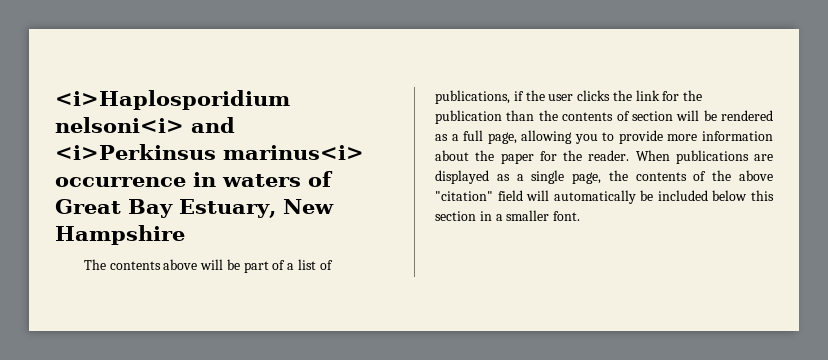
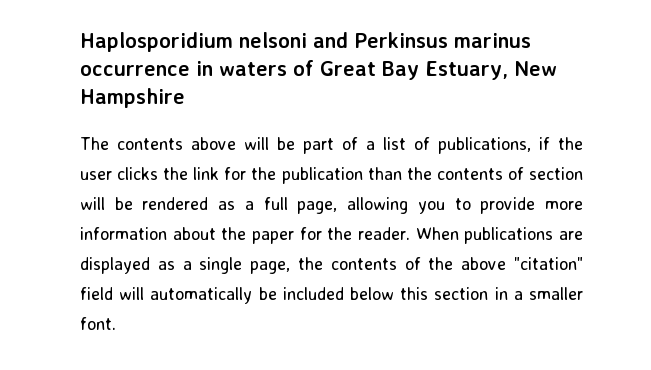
- <i>Haplosporidium nelsoni<i> and <i>Perkinsus marinus<i> occurrence in waters of Great Bay Estuary, New Hampshire
+ Haplosporidium nelsoni and Perkinsus marinus occurrence in waters of Great Bay Estuary, New Hampshire

